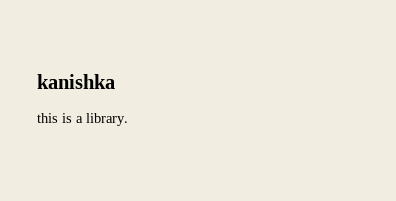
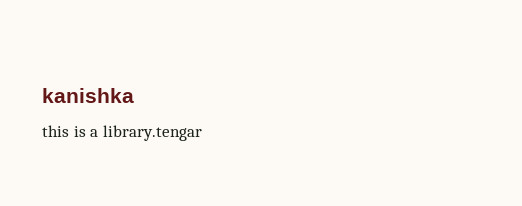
- this is a library.
+ this is a library.tengar

